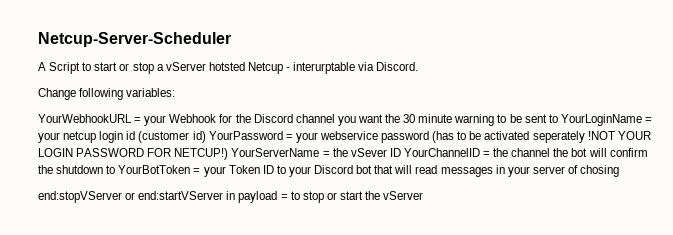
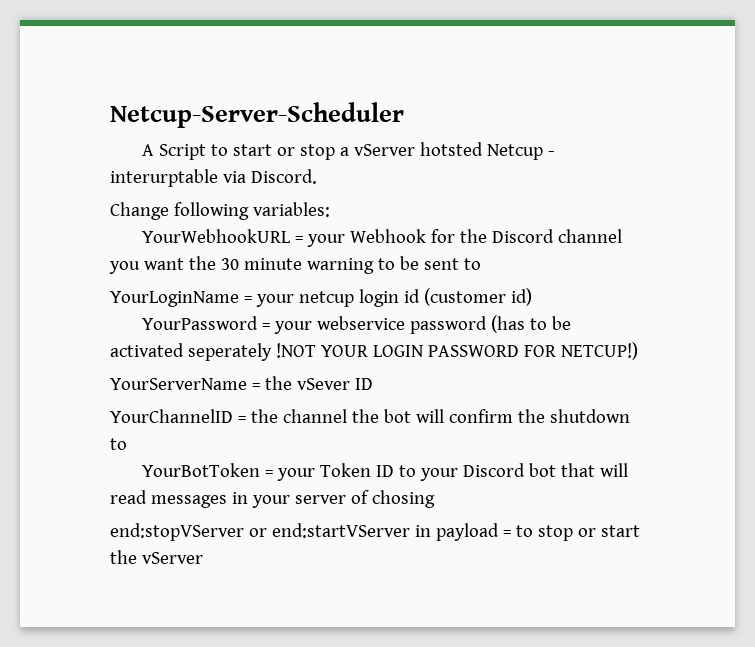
- YourWebhookURL = your Webhook for the Discord channel you want the 30 minute warning to be sent to YourLoginName = your netcup login id (customer id) YourPassword = your webservice password (has to be activated seperately !NOT YOUR LOGIN PASSWORD FOR NETCUP!) YourServerName = the vSever ID YourChannelID = the channel the bot will confirm the shutdown to YourBotToken = your Token ID to your Discord bot that will read messages in your server of chosing
+ YourWebhookURL = your Webhook for the Discord channel you want the 30 minute warning to be sent to
+ YourLoginName = your netcup login id (customer id)
+ YourPassword = your webservice password (has to be activated seperately !NOT YOUR LOGIN PASSWORD FOR NETCUP!)
+ YourServerName = the vSever ID
+ YourChannelID = the channel the bot will confirm the shutdown to
+ YourBotToken = your Token ID to your Discord bot that will read messages in your server of chosing

